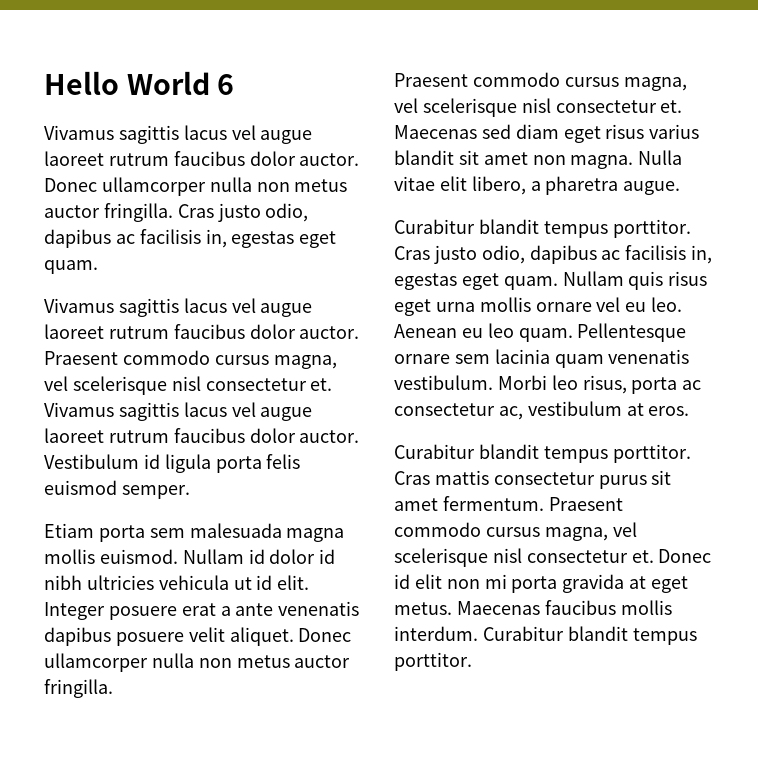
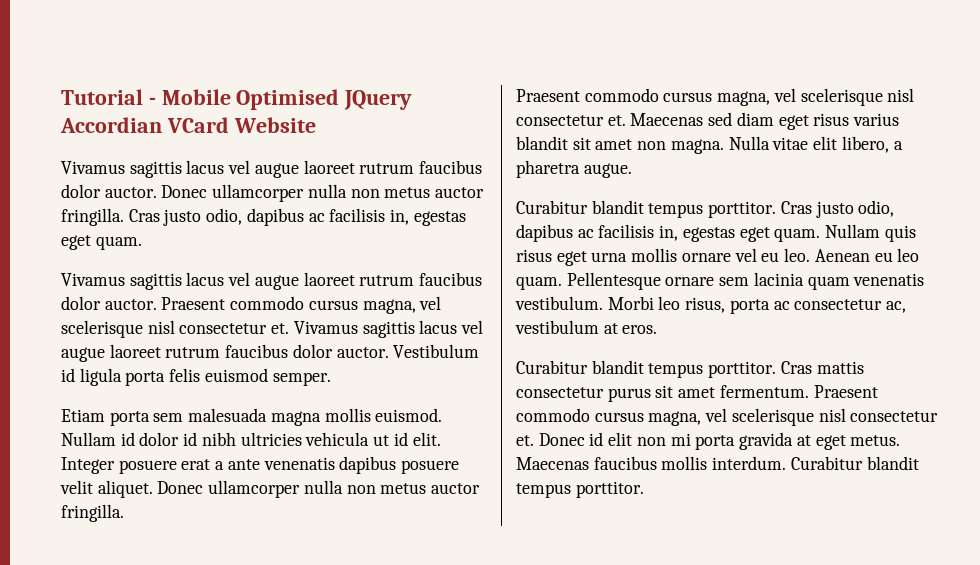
- Hello World 6
+ Tutorial - Mobile Optimised JQuery Accordian VCard Website

